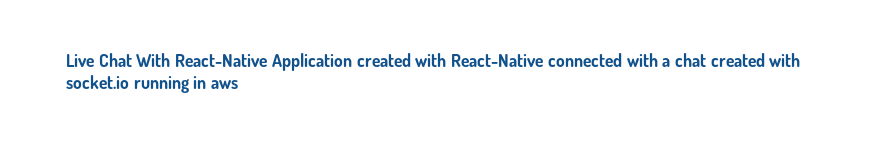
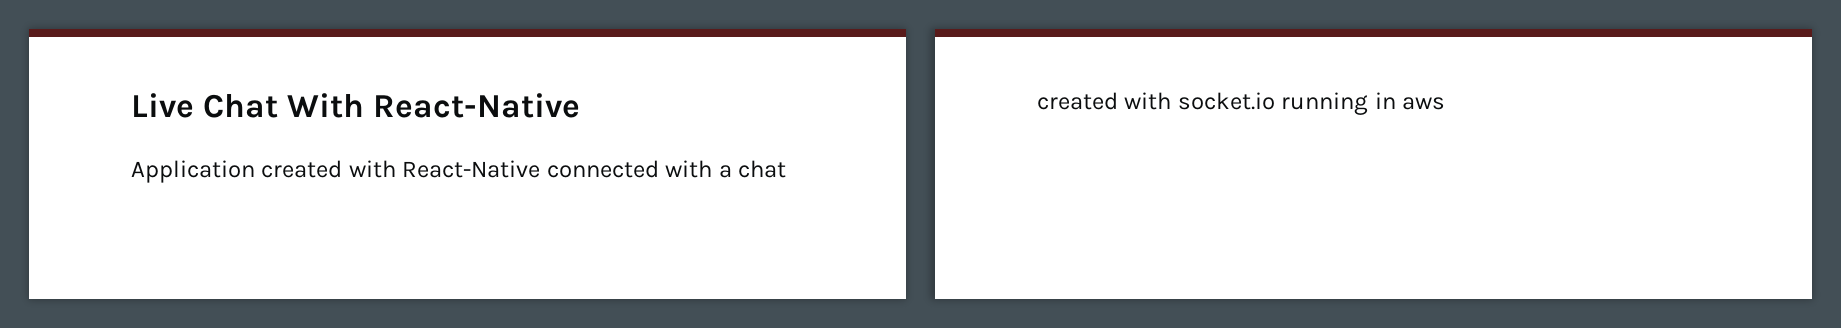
- Live Chat With React-Native Application created with React-Native connected with a chat created with socket.io running in aws
+ Live Chat With React-Native
+ Application created with React-Native connected with a chat created with socket.io running in aws

